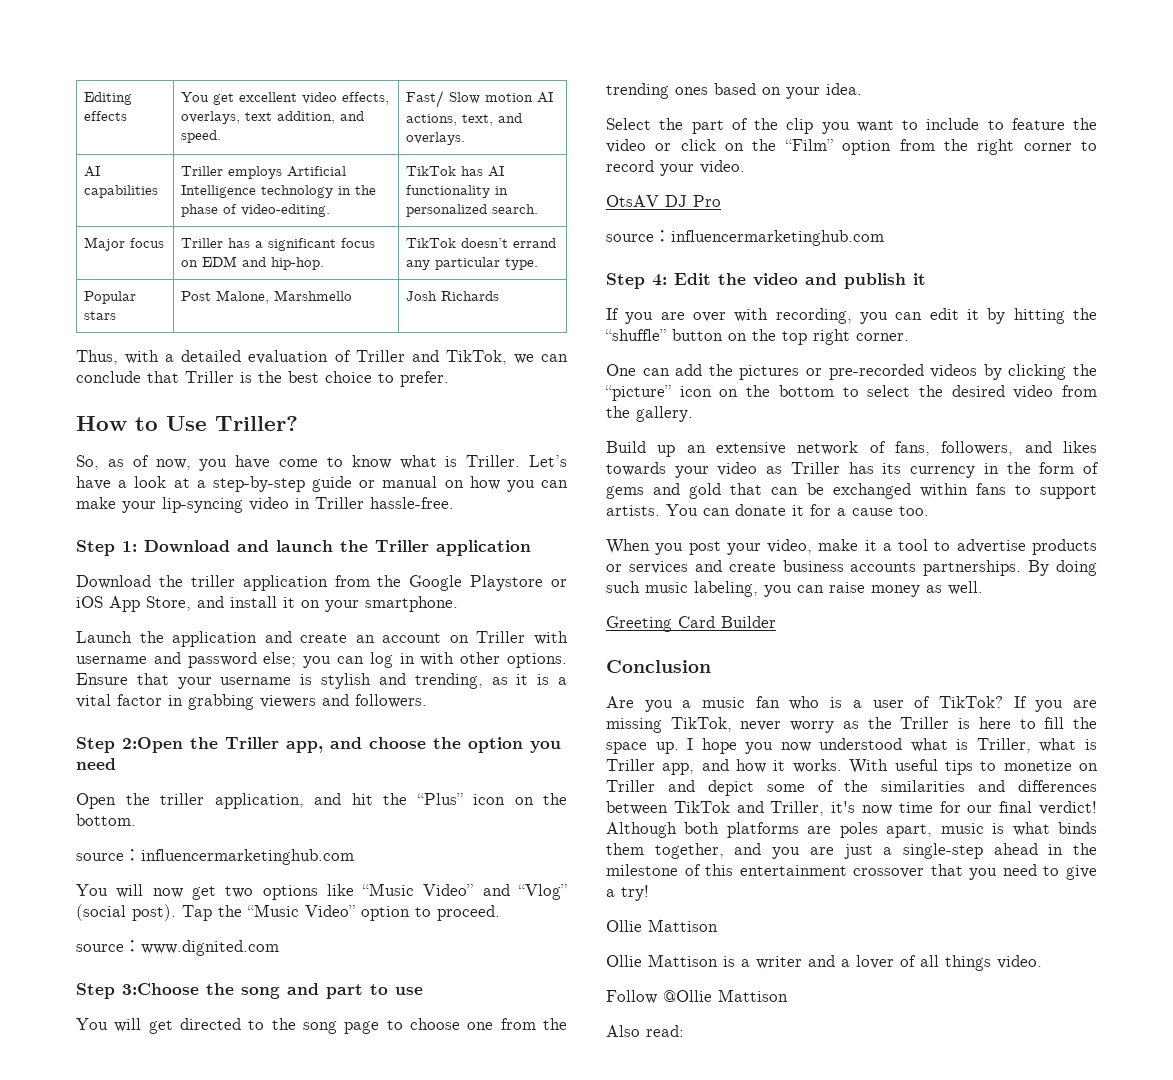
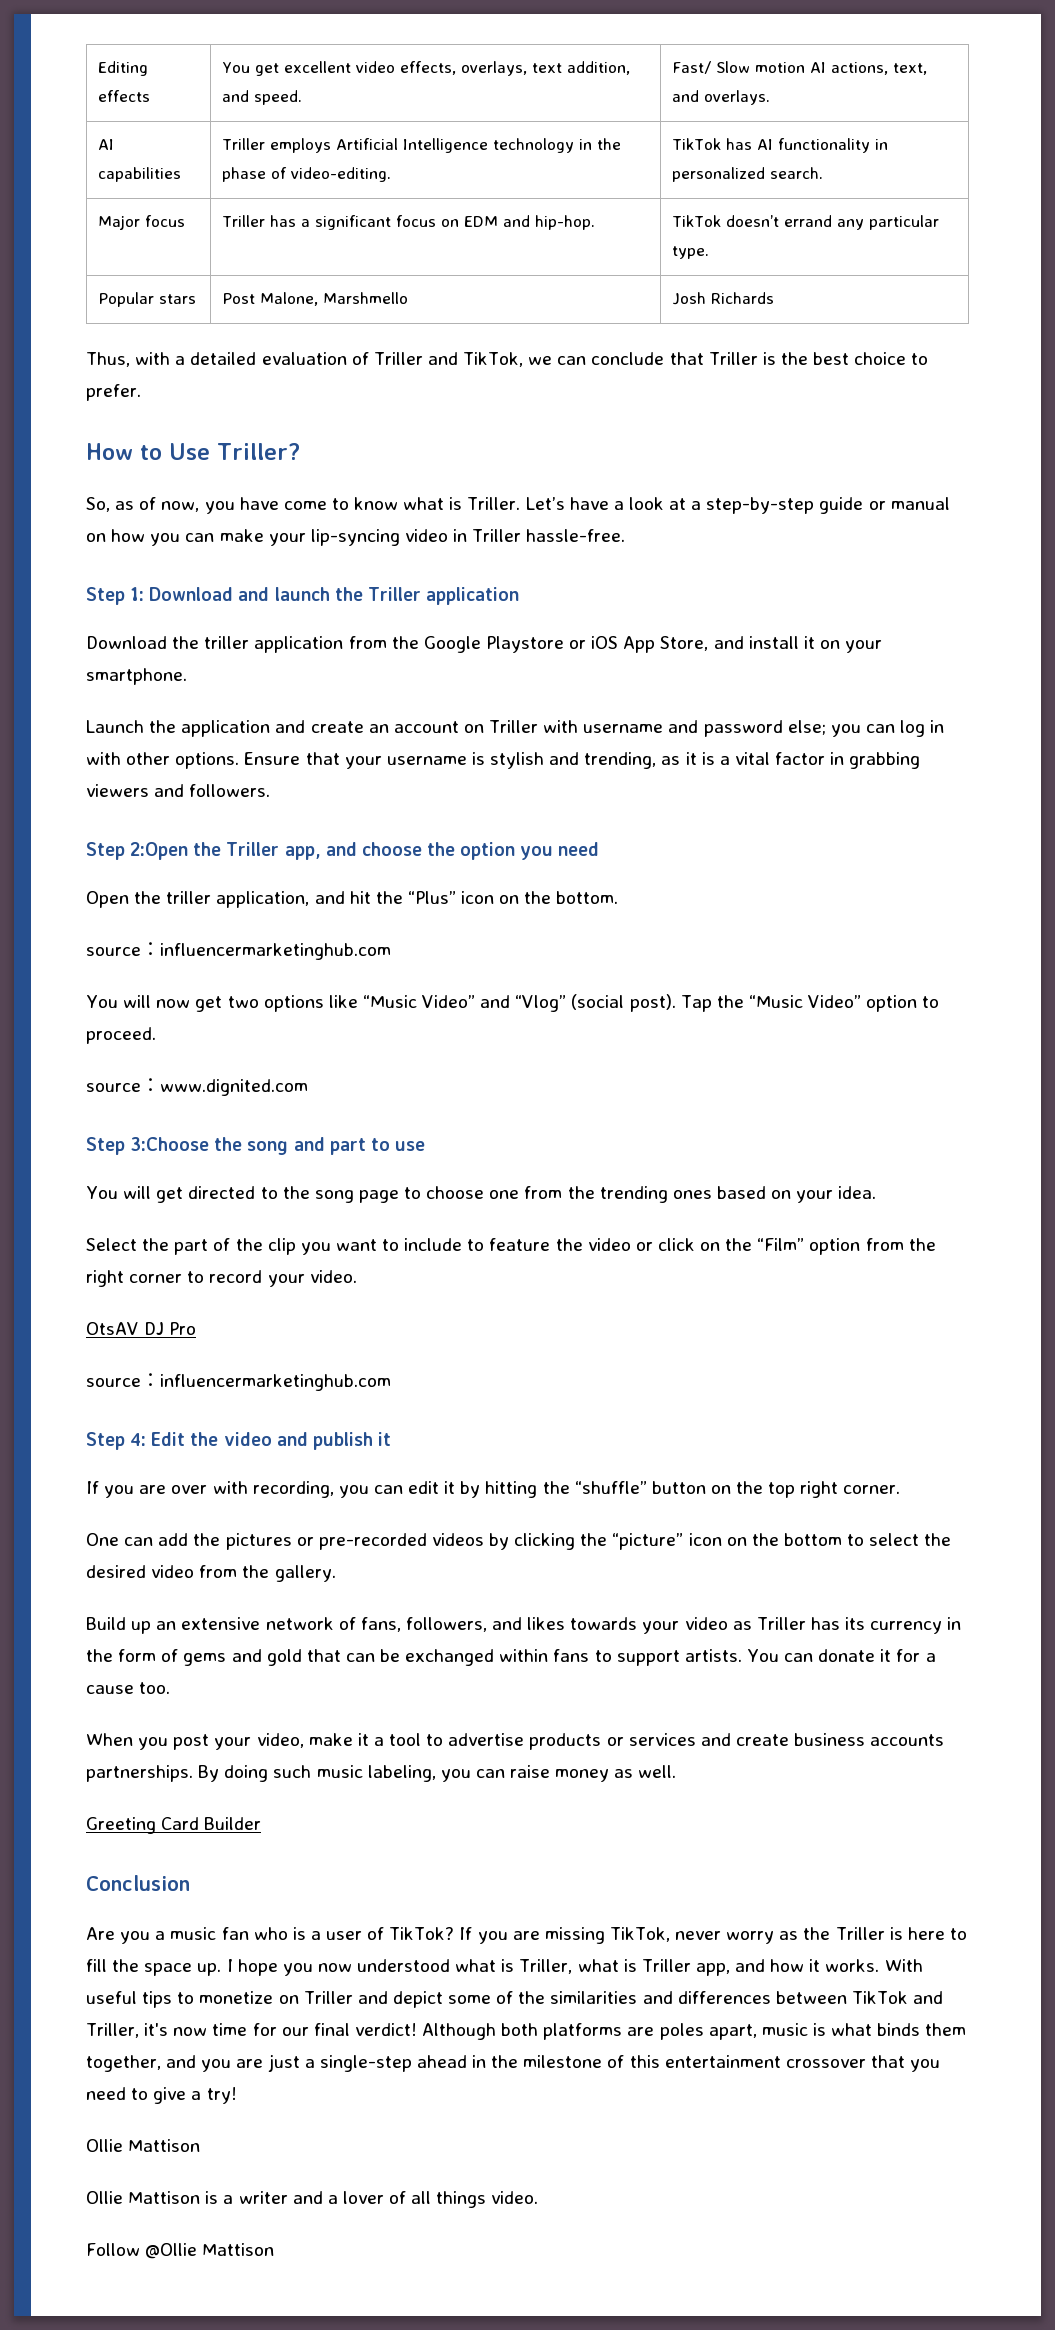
- Also read:

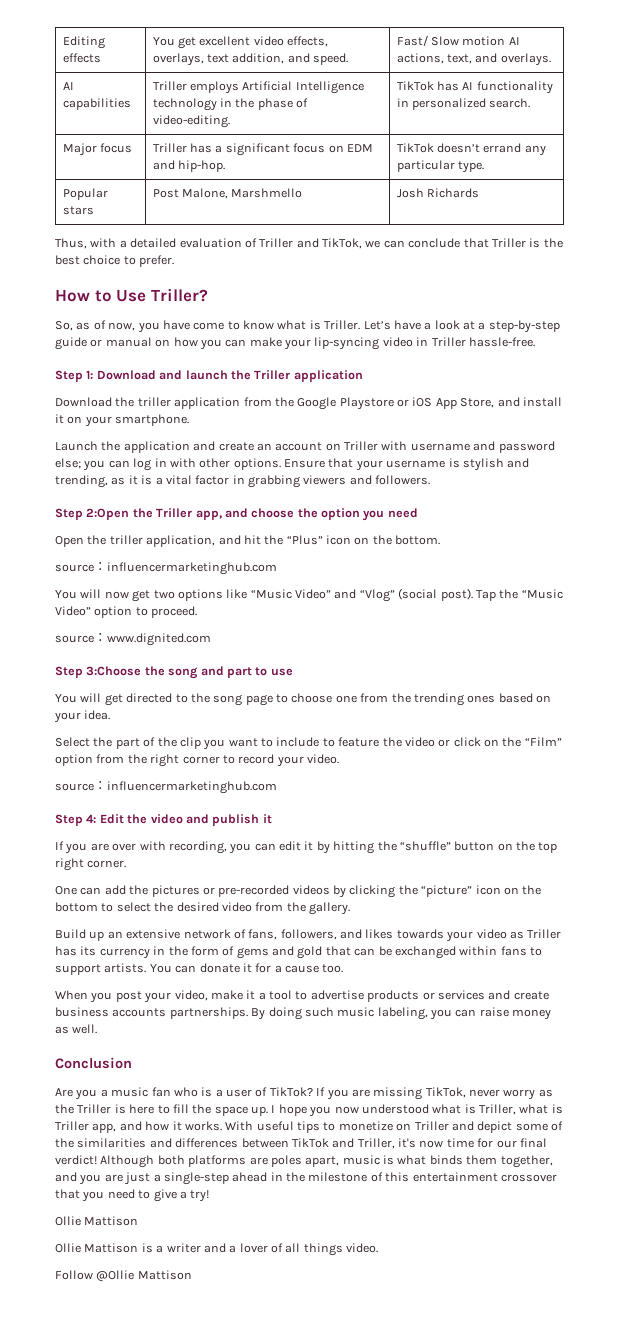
- OtsAV DJ Pro
- Greeting Card Builder

